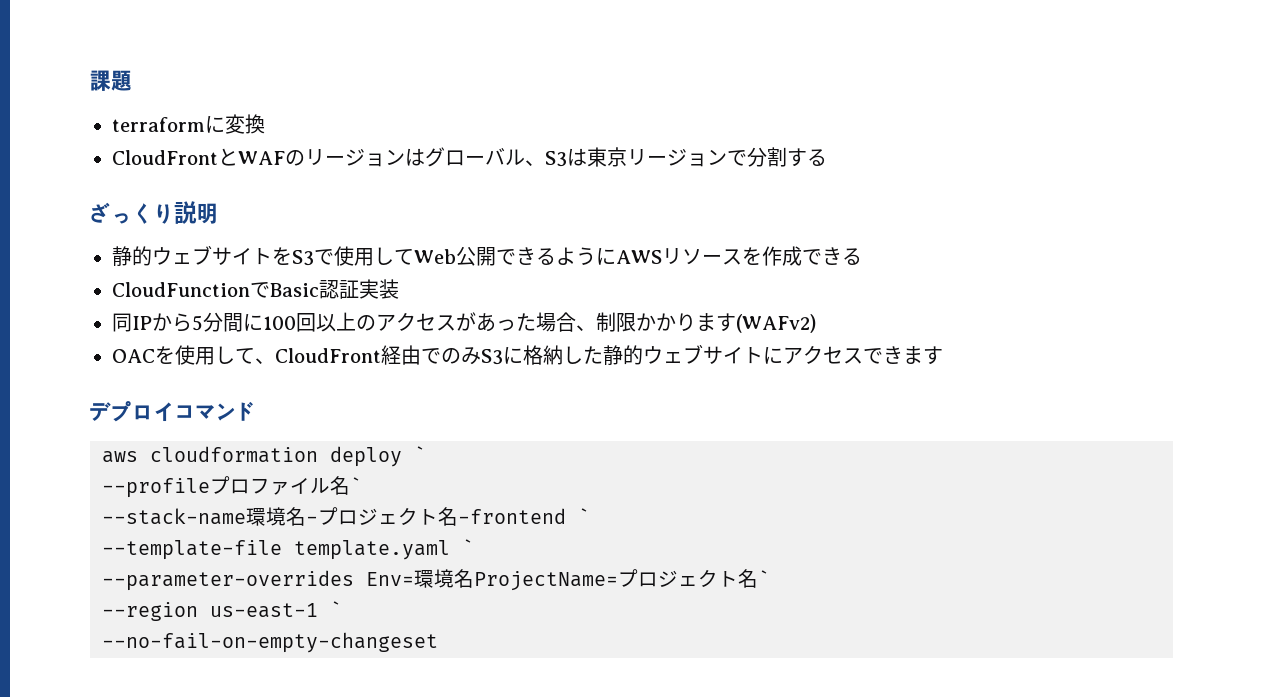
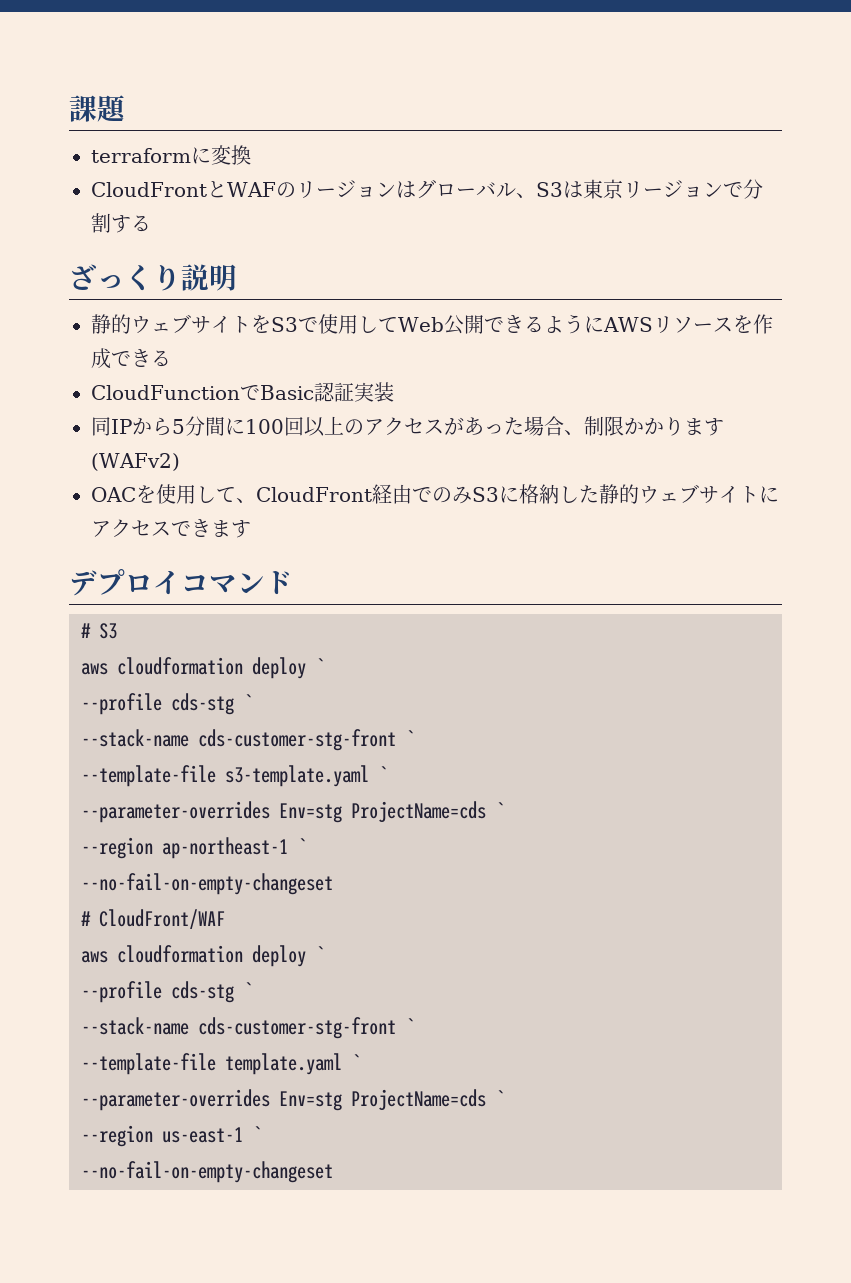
+ # S3
  aws cloudformation deploy `
- --profileプロファイル名`
- --stack-name環境名-プロジェクト名-frontend `
+ --profile cds-stg `
+ --stack-name cds-customer-stg-front `
+ --template-file s3-template.yaml `
+ --parameter-overrides Env=stg ProjectName=cds `
+ --region ap-northeast-1 `
+ --no-fail-on-empty-changeset
+ # CloudFront/WAF
+ aws cloudformation deploy `
+ --profile cds-stg `
+ --stack-name cds-customer-stg-front `
  --template-file template.yaml `
- --parameter-overrides Env=環境名ProjectName=プロジェクト名`
+ --parameter-overrides Env=stg ProjectName=cds `

